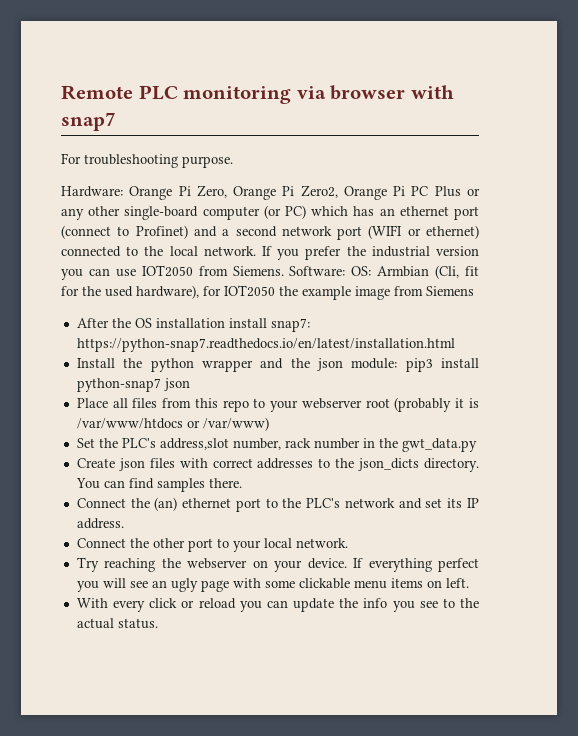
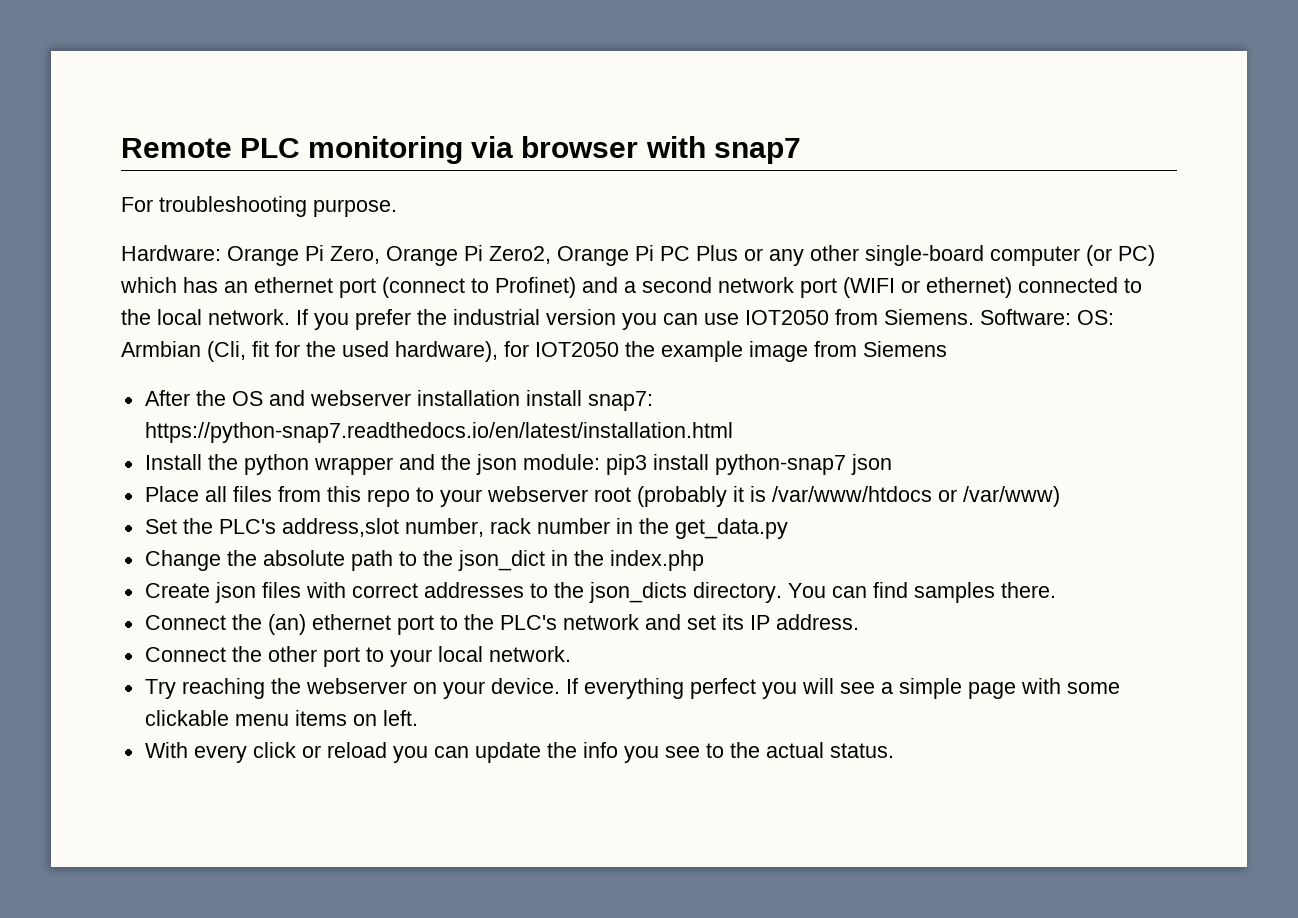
- After the OS installation install snap7: https://python-snap7.readthedocs.io/en/latest/installation.html
+ After the OS and webserver installation install snap7: https://python-snap7.readthedocs.io/en/latest/installation.html
- Set the PLC's address,slot number, rack number in the gwt_data.py
+ Set the PLC's address,slot number, rack number in the get_data.py
+ Change the absolute path to the json_dict in the index.php
- If everything perfect you will see an ugly page with some clickable menu items on left.
+ If everything perfect you will see a simple page with some clickable menu items on left.

